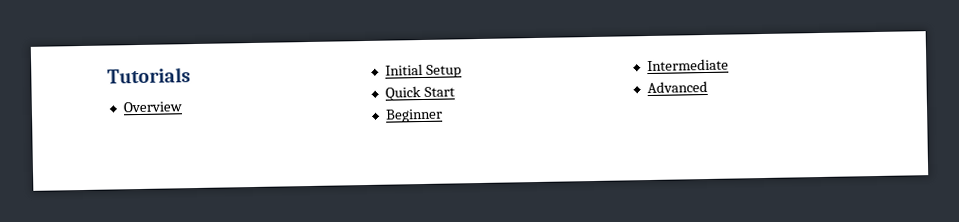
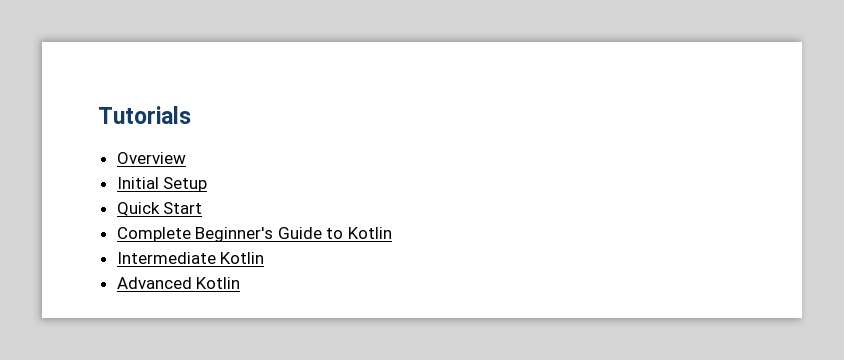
- Beginner
+ Complete Beginner's Guide to Kotlin
- Intermediate
+ Intermediate Kotlin
- Advanced
+ Advanced Kotlin

